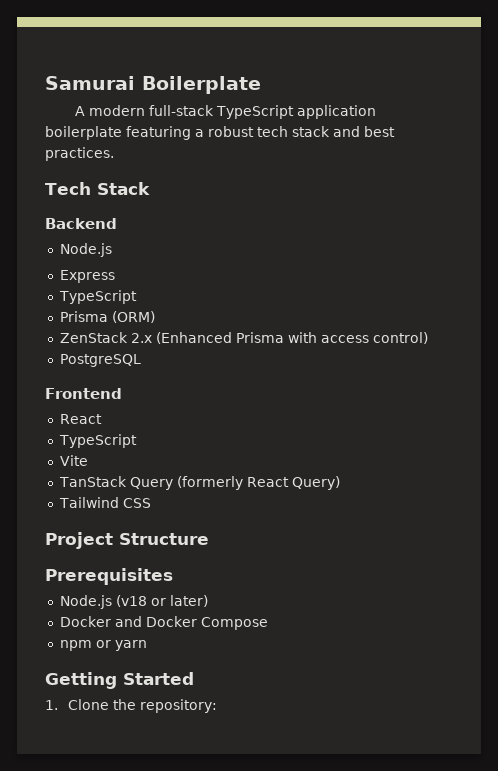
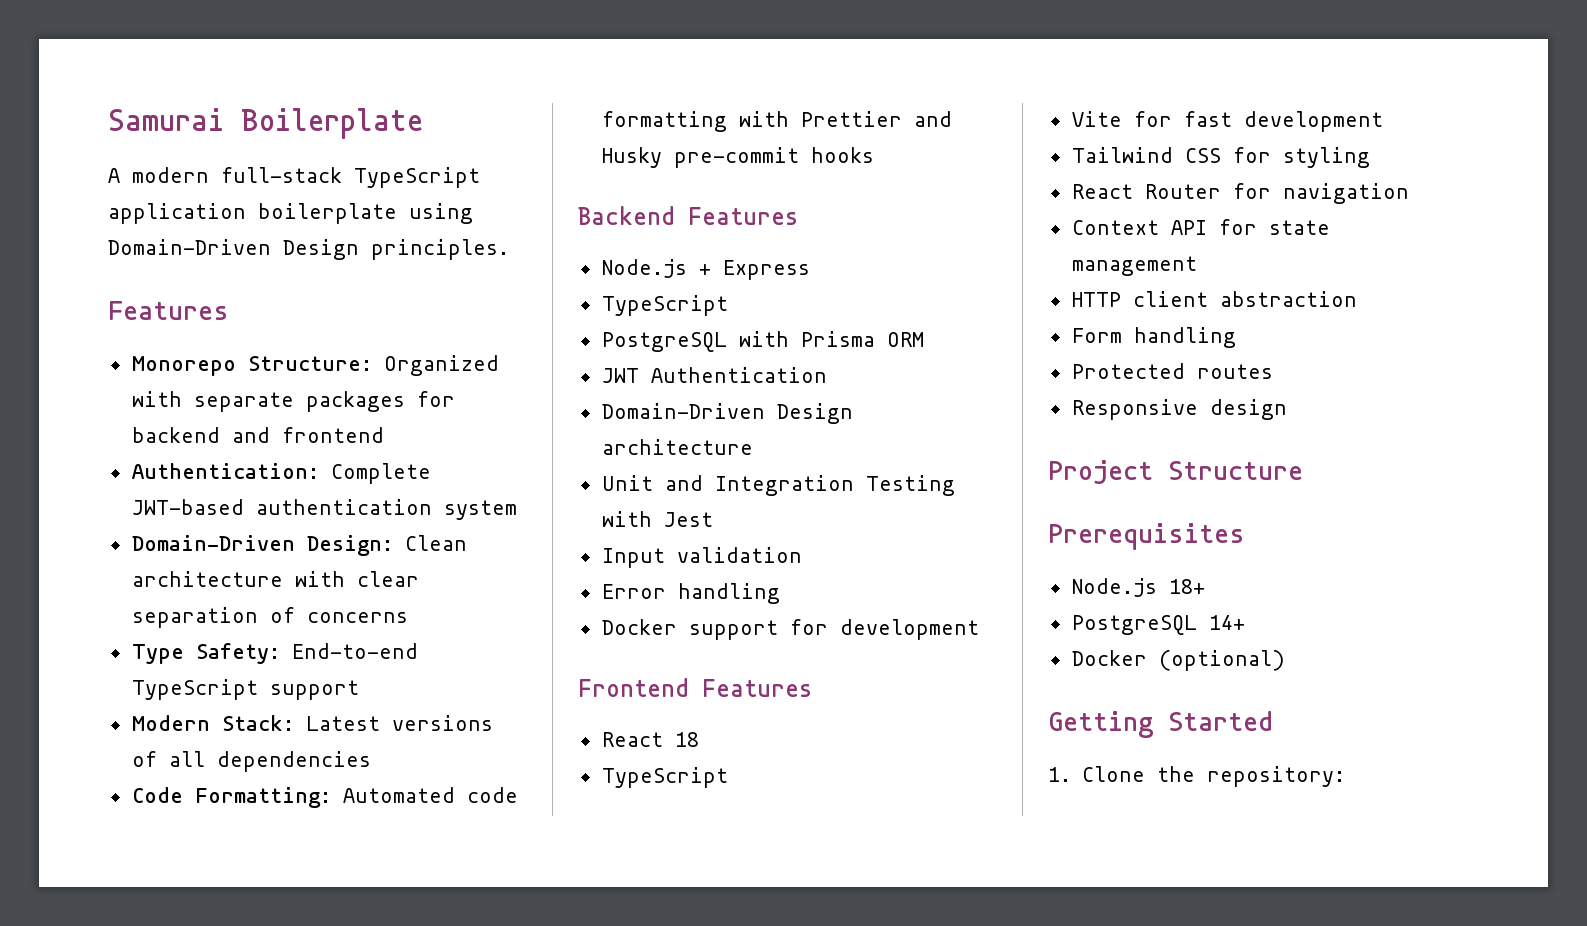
- A modern full-stack TypeScript application boilerplate featuring a robust tech stack and best practices.
- Tech Stack
+ A modern full-stack TypeScript application boilerplate using Domain-Driven Design principles.
+ Features
+ Monorepo Structure: Organized with separate packages for backend and frontend
+ Authentication: Complete JWT-based authentication system
+ Domain-Driven Design: Clean architecture with clear separation of concerns
+ Type Safety: End-to-end TypeScript support
+ Modern Stack: Latest versions of all dependencies
+ Code Formatting: Automated code formatting with Prettier and Husky pre-commit hooks
- Backend
- Node.js
- Express
+ Backend Features
+ Node.js + Express
- Prisma (ORM)
- ZenStack 2.x (Enhanced Prisma with access control)
- PostgreSQL
+ PostgreSQL with Prisma ORM
+ JWT Authentication
+ Domain-Driven Design architecture
+ Unit and Integration Testing with Jest
+ Input validation
+ Error handling
+ Docker support for development
- Frontend
- React
+ Frontend Features
+ React 18
- Vite
- TanStack Query (formerly React Query)
- Tailwind CSS
+ Vite for fast development
+ Tailwind CSS for styling
+ React Router for navigation
+ Context API for state management
+ HTTP client abstraction
+ Form handling
+ Protected routes
+ Responsive design
  Project Structure
  Prerequisites
- Node.js (v18 or later)
- Docker and Docker Compose
- npm or yarn
+ Node.js 18+
+ PostgreSQL 14+
+ Docker (optional)

